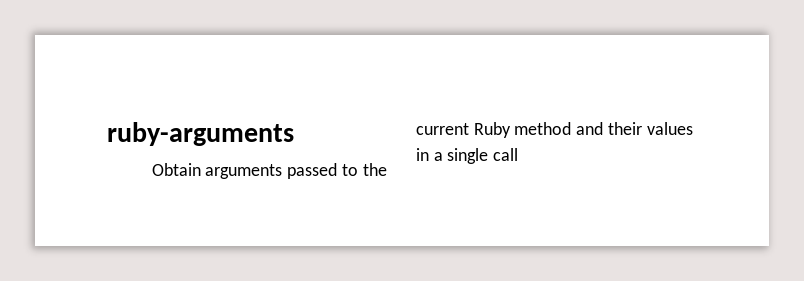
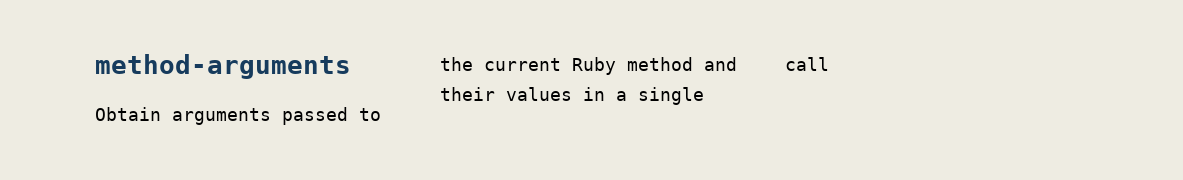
- ruby-arguments
+ method-arguments

